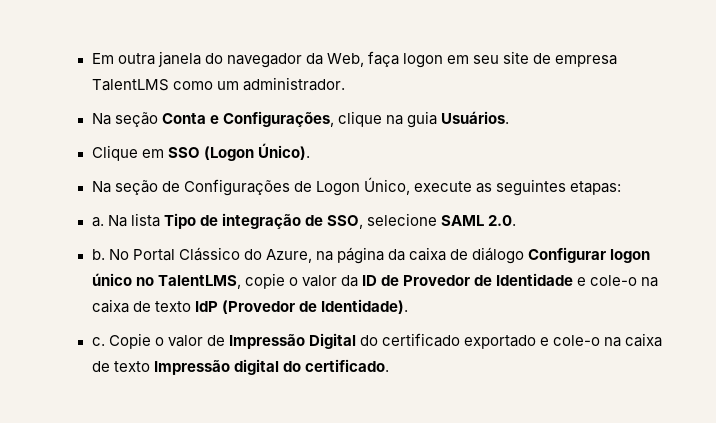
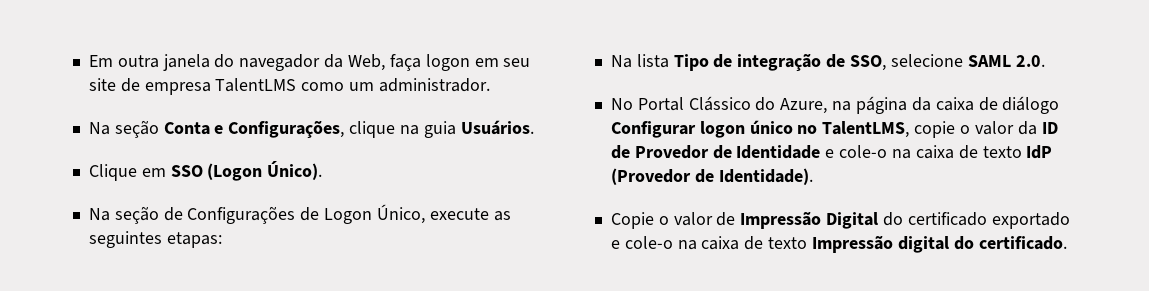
- a.
- b.
- c.

